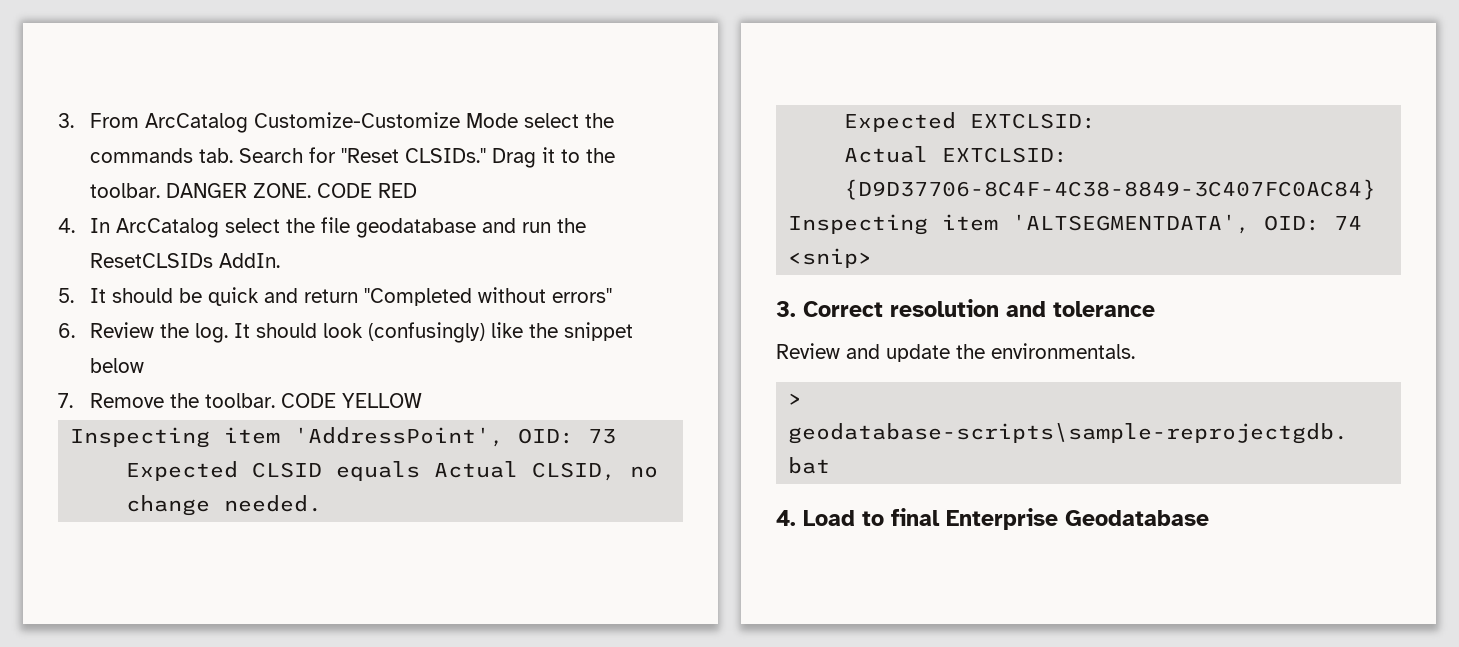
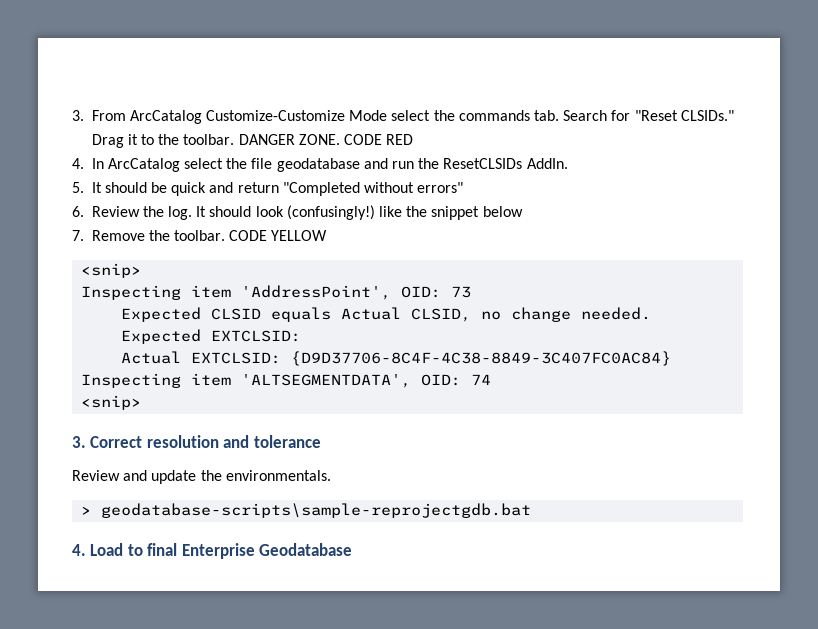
- It should look (confusingly) like the snippet below
+ It should look (confusingly!) like the snippet below
  CODE YELLOW
+ <snip>

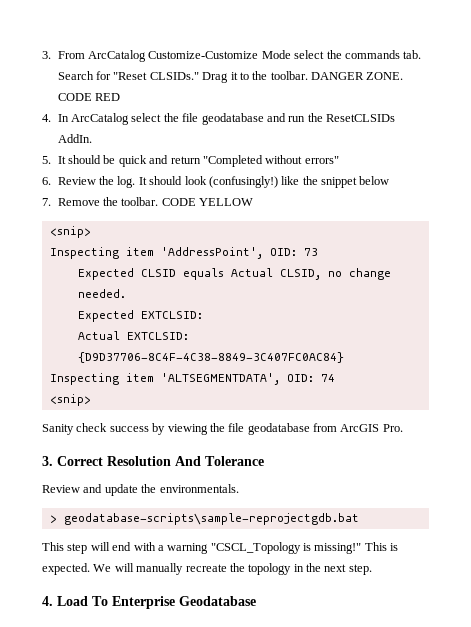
+ Sanity check success by viewing the file geodatabase from ArcGIS Pro.
- 3. Correct resolution and tolerance
+ 3. Correct Resolution And Tolerance
+ This step will end with a warning "CSCL_Topology is missing!" This is expected. We will manually recreate the topology in the next step.
- 4. Load to final Enterprise Geodatabase
+ 4. Load To Enterprise Geodatabase

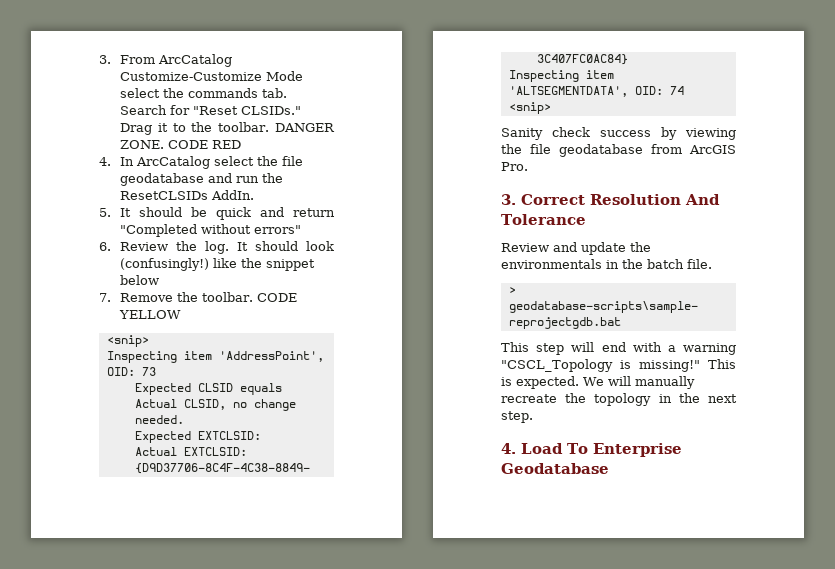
- Review and update the environmentals.
+ Review and update the environmentals in the batch file.

